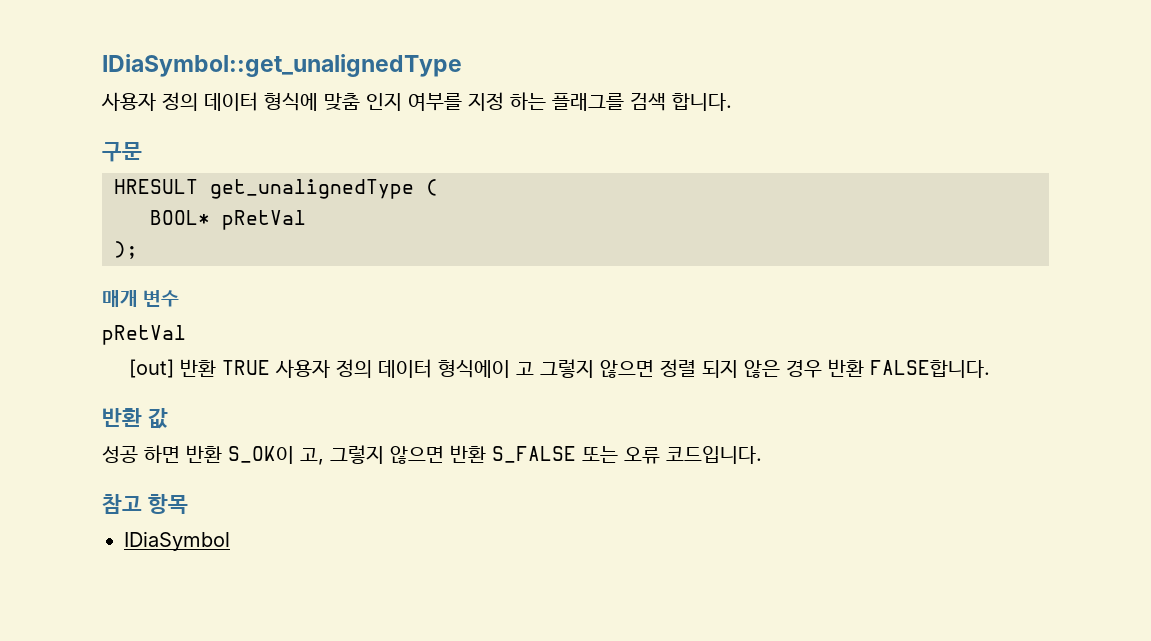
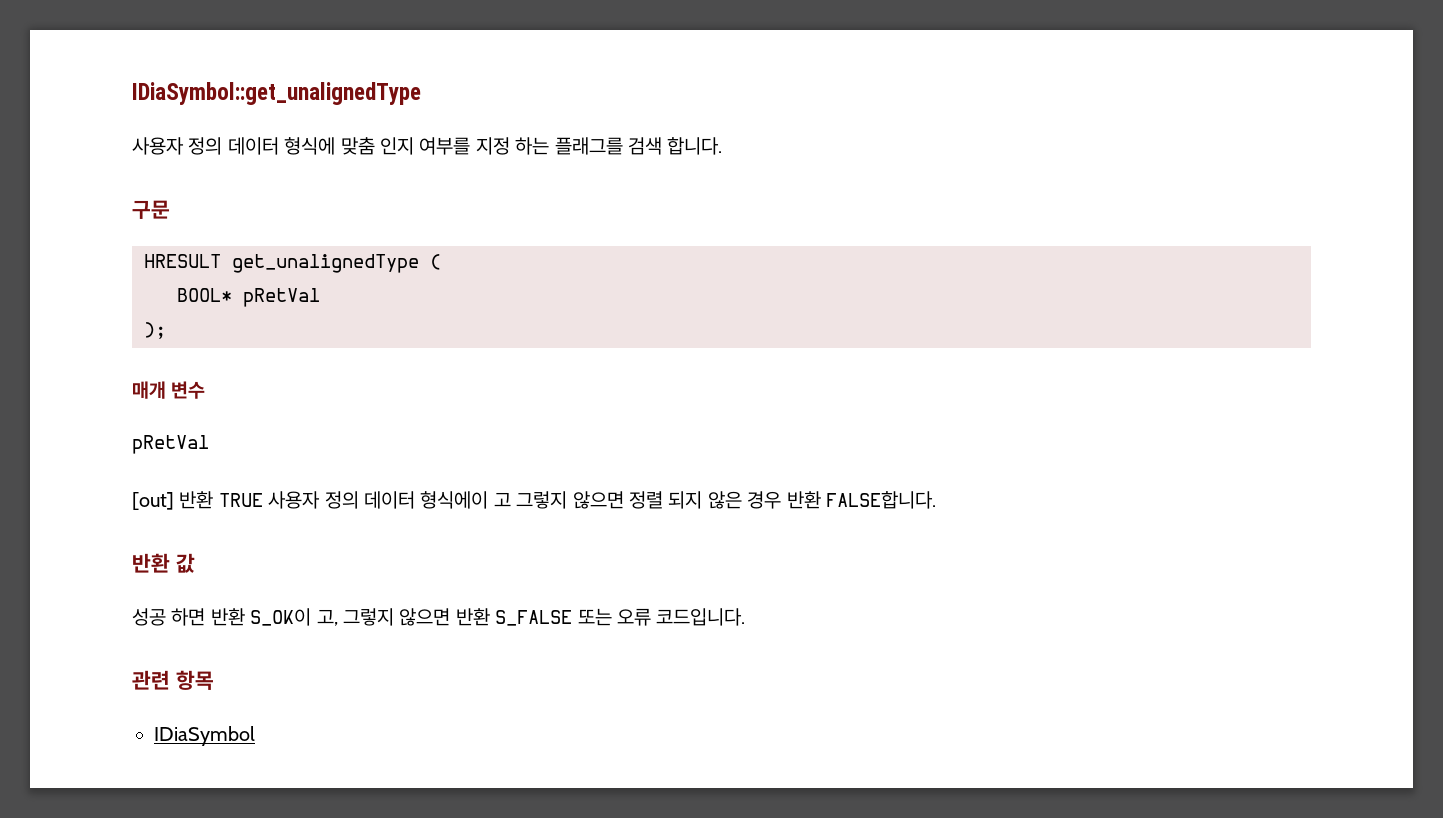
- 참고 항목
+ 관련 항목

